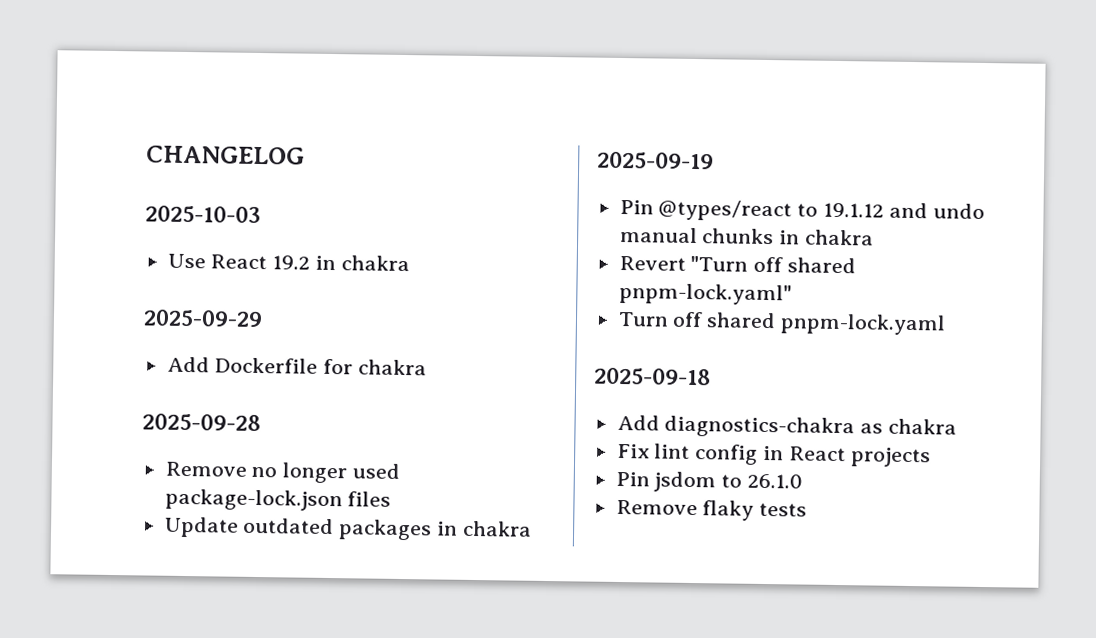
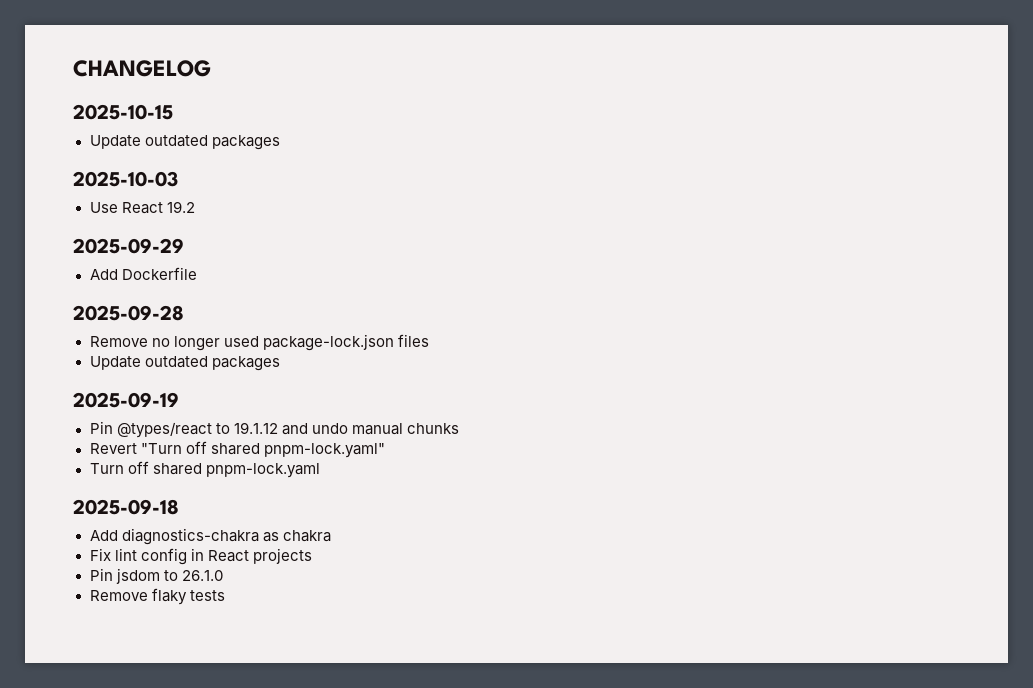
+ 2025-10-15
+ Update outdated packages
- Use React 19.2 in chakra
+ Use React 19.2
- Add Dockerfile for chakra
+ Add Dockerfile
  Remove no longer used package-lock.json files
- Update outdated packages in chakra
+ Update outdated packages
- Pin @types/react to 19.1.12 and undo manual chunks in chakra
+ Pin @types/react to 19.1.12 and undo manual chunks

